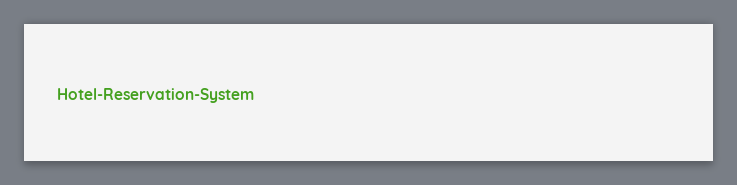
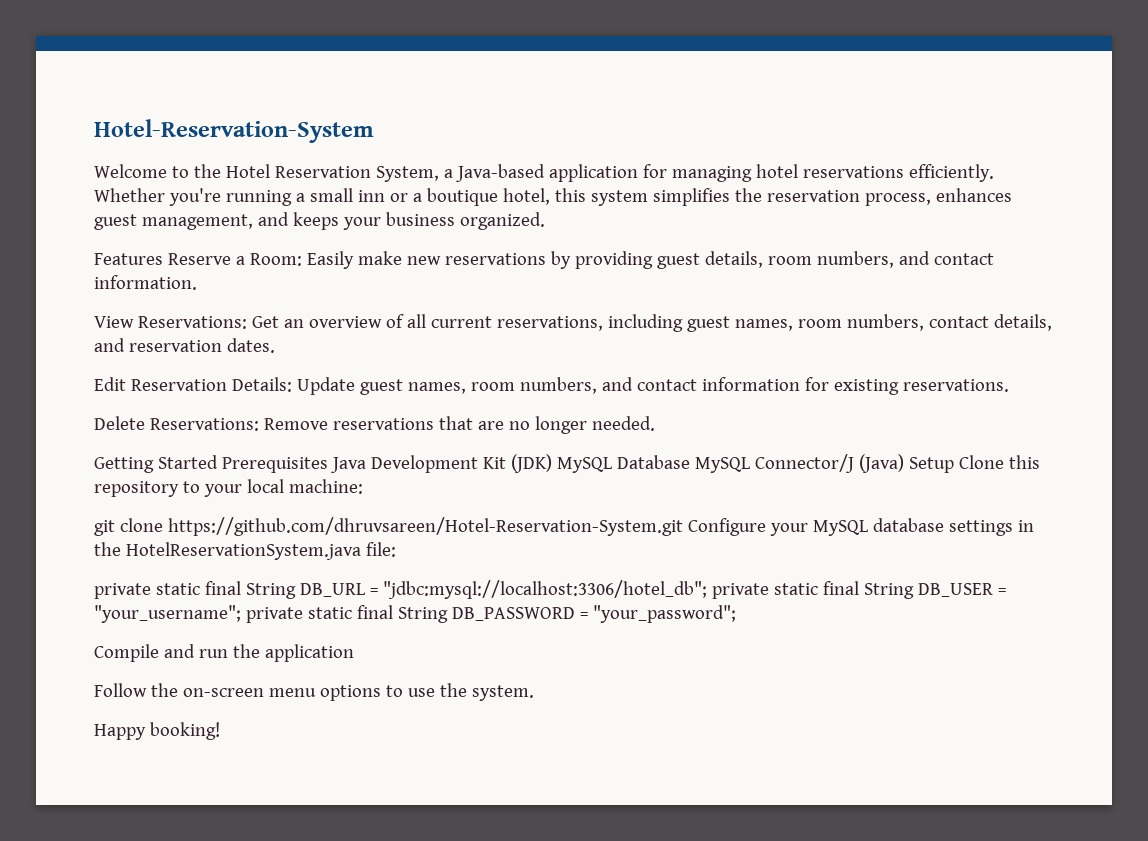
+ Welcome to the Hotel Reservation System, a Java-based application for managing hotel reservations efficiently. Whether you're running a small inn or a boutique hotel, this system simplifies the reservation process, enhances guest management, and keeps your business organized.
+ Features Reserve a Room: Easily make new reservations by providing guest details, room numbers, and contact information.
+ View Reservations: Get an overview of all current reservations, including guest names, room numbers, contact details, and reservation dates.
+ Edit Reservation Details: Update guest names, room numbers, and contact information for existing reservations.
+ Delete Reservations: Remove reservations that are no longer needed.
+ Getting Started Prerequisites Java Development Kit (JDK) MySQL Database MySQL Connector/J (Java) Setup Clone this repository to your local machine:
+ git clone https://github.com/dhruvsareen/Hotel-Reservation-System.git Configure your MySQL database settings in the HotelReservationSystem.java file:
+ private static final String DB_URL = "jdbc:mysql://localhost:3306/hotel_db"; private static final String DB_USER = "your_username"; private static final String DB_PASSWORD = "your_password";
+ Compile and run the application
+ Follow the on-screen menu options to use the system.
+ Happy booking!

